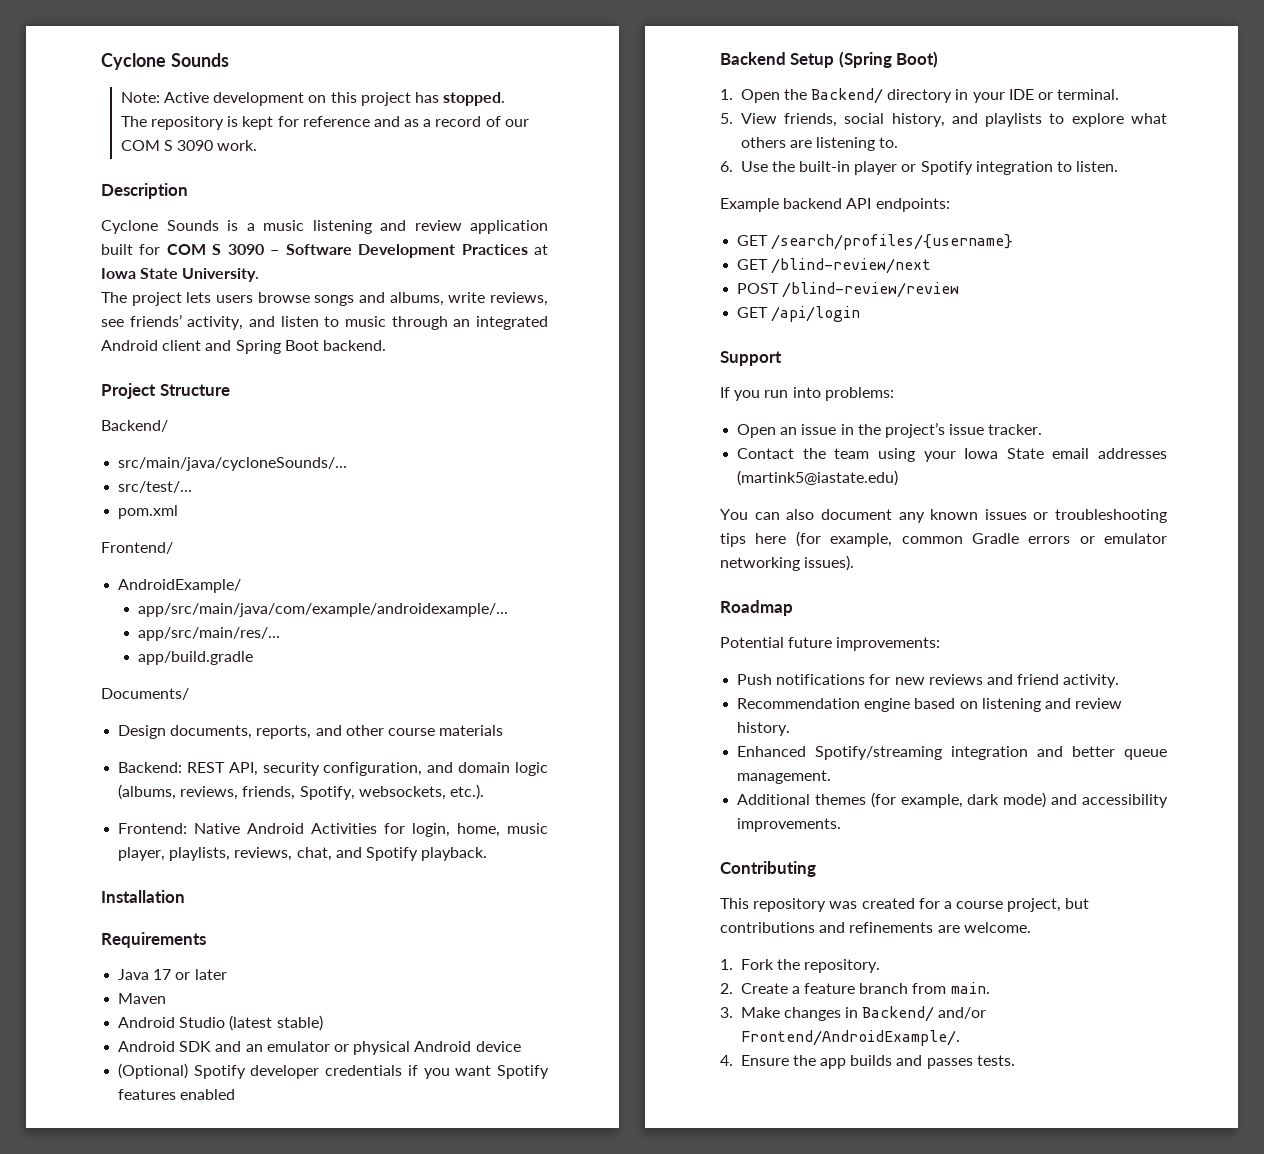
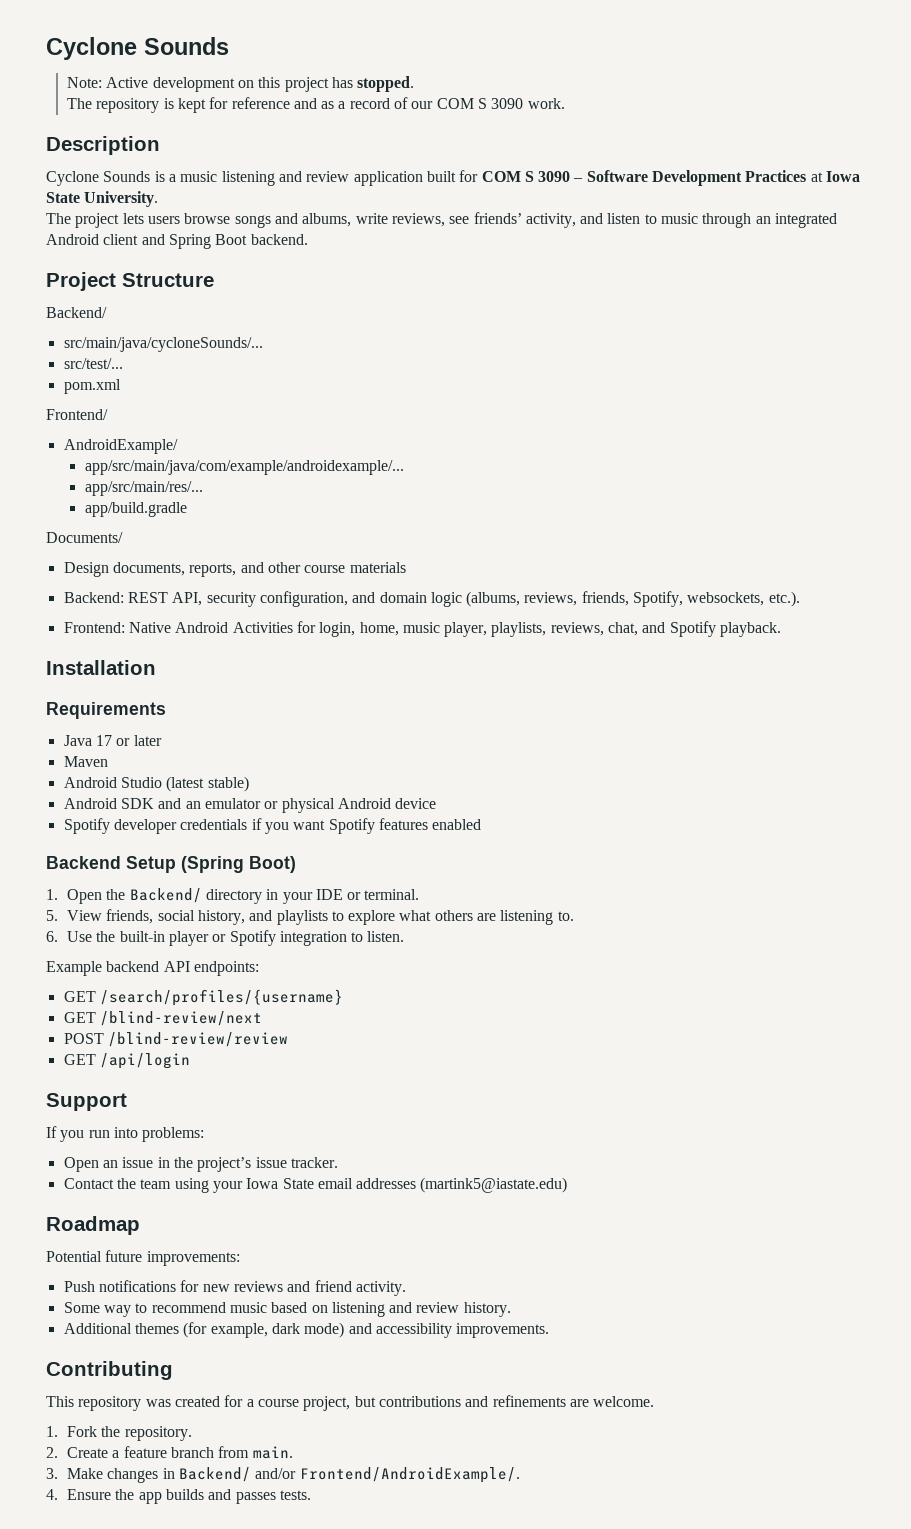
- (Optional) Spotify developer credentials if you want Spotify features enabled
+ Spotify developer credentials if you want Spotify features enabled
- You can also document any known issues or troubleshooting tips here (for example, common Gradle errors or emulator networking issues).
- Recommendation engine based on listening and review history.
+ Some way to recommend music based on listening and review history.
- Enhanced Spotify/streaming integration and better queue management.

